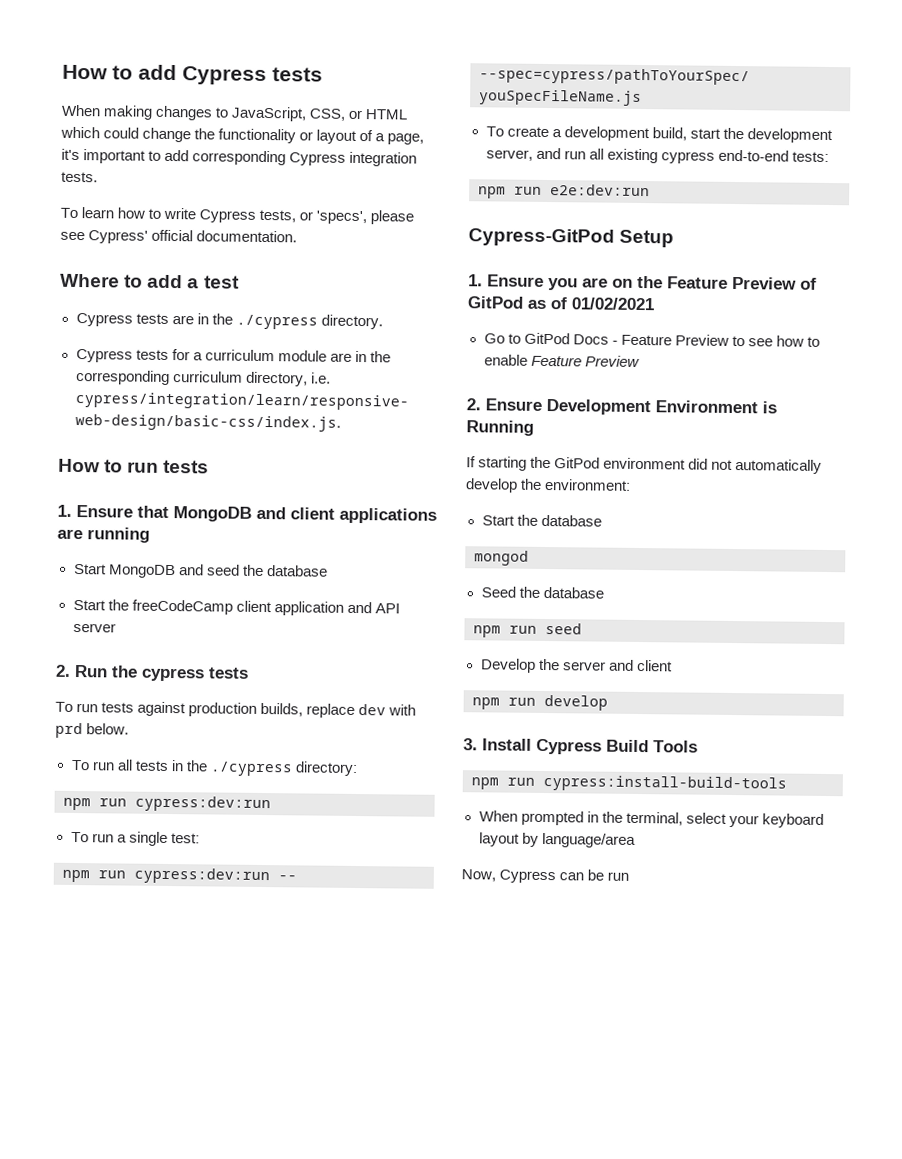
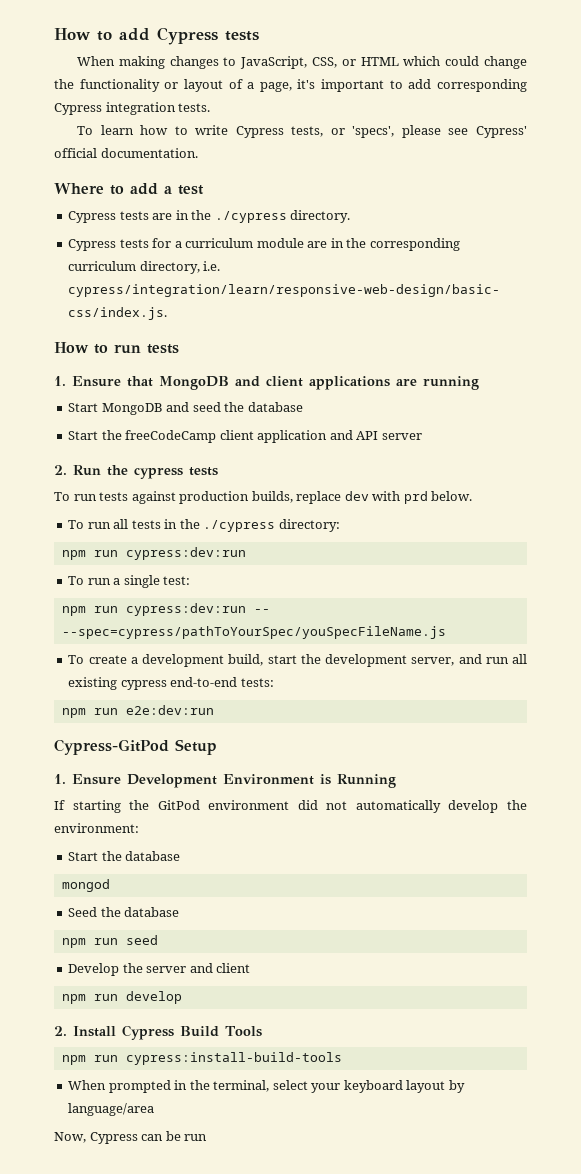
- 1. Ensure you are on the Feature Preview of GitPod as of 01/02/2021
- Go to GitPod Docs - Feature Preview to see how to enable Feature Preview
- 2. Ensure Development Environment is Running
+ 1. Ensure Development Environment is Running
- 3. Install Cypress Build Tools
+ 2. Install Cypress Build Tools

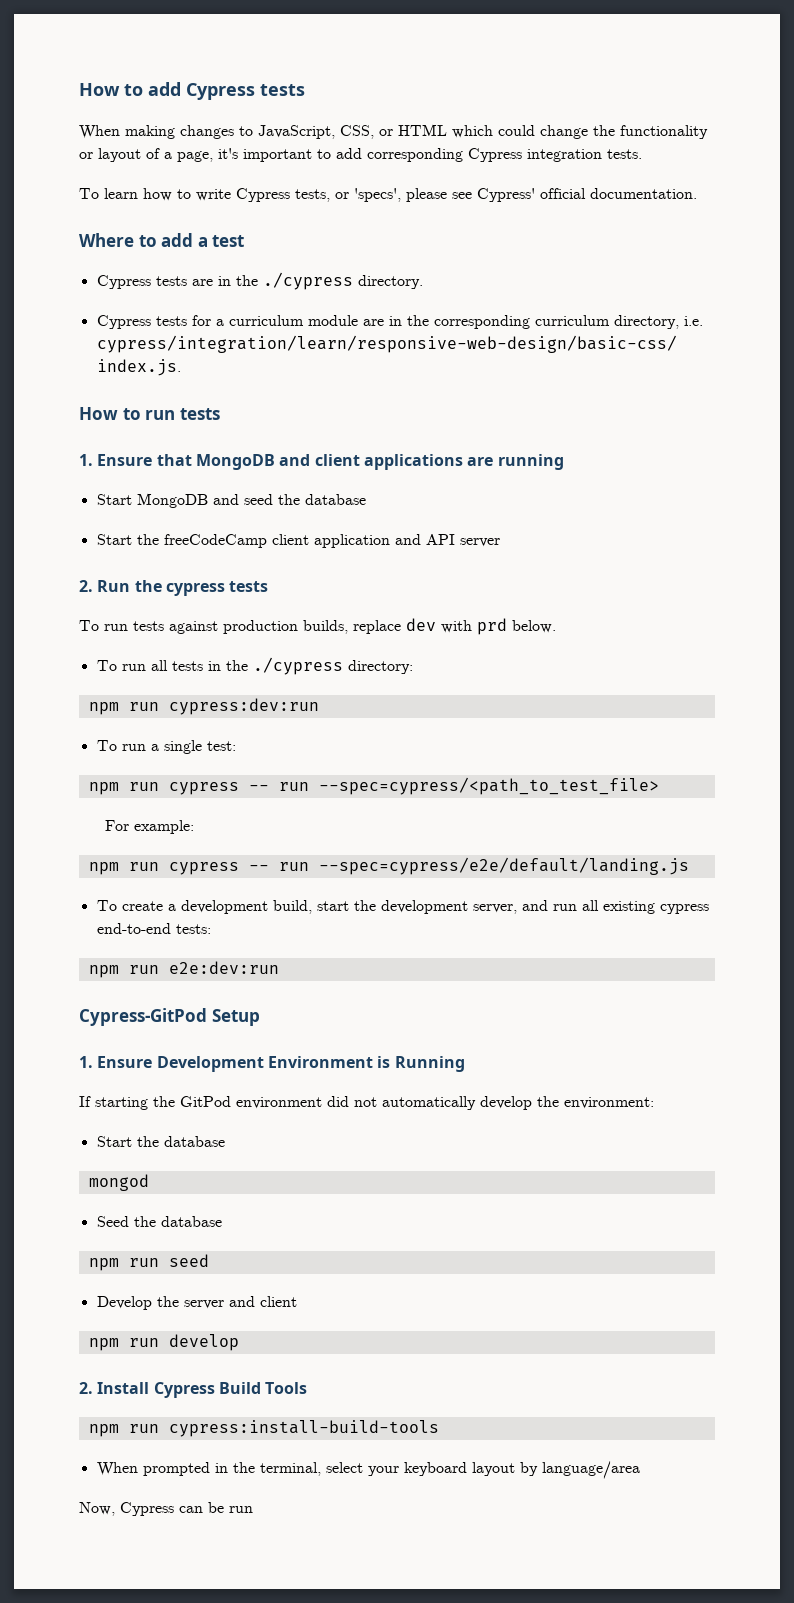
- npm run cypress:dev:run -- --spec=cypress/pathToYourSpec/youSpecFileName.js
+ npm run cypress -- run --spec=cypress/<path_to_test_file>
+ For example:
+ npm run cypress -- run --spec=cypress/e2e/default/landing.js

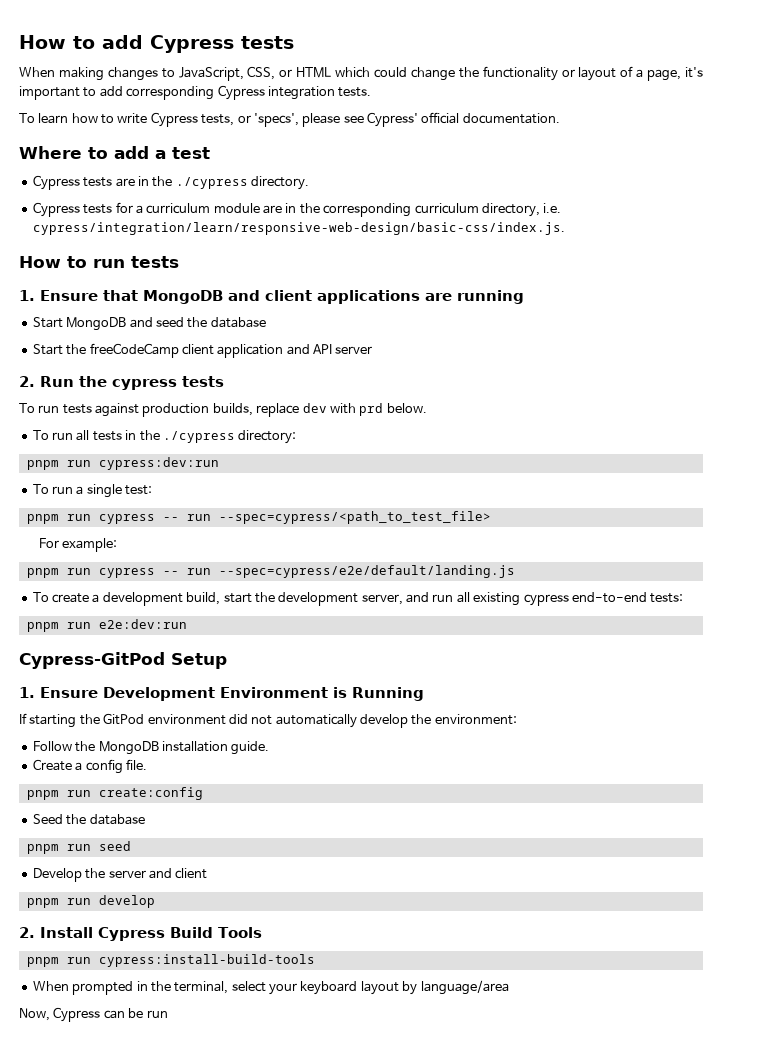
- npm run cypress:dev:run
+ pnpm run cypress:dev:run
- npm run cypress -- run --spec=cypress/<path_to_test_file>
+ pnpm run cypress -- run --spec=cypress/<path_to_test_file>
- npm run cypress -- run --spec=cypress/e2e/default/landing.js
+ pnpm run cypress -- run --spec=cypress/e2e/default/landing.js
- npm run e2e:dev:run
+ pnpm run e2e:dev:run
- Start the database
- mongod
+ Follow the MongoDB installation guide.
+ Create a config file.
+ pnpm run create:config
- npm run seed
+ pnpm run seed
- npm run develop
+ pnpm run develop
- npm run cypress:install-build-tools
+ pnpm run cypress:install-build-tools

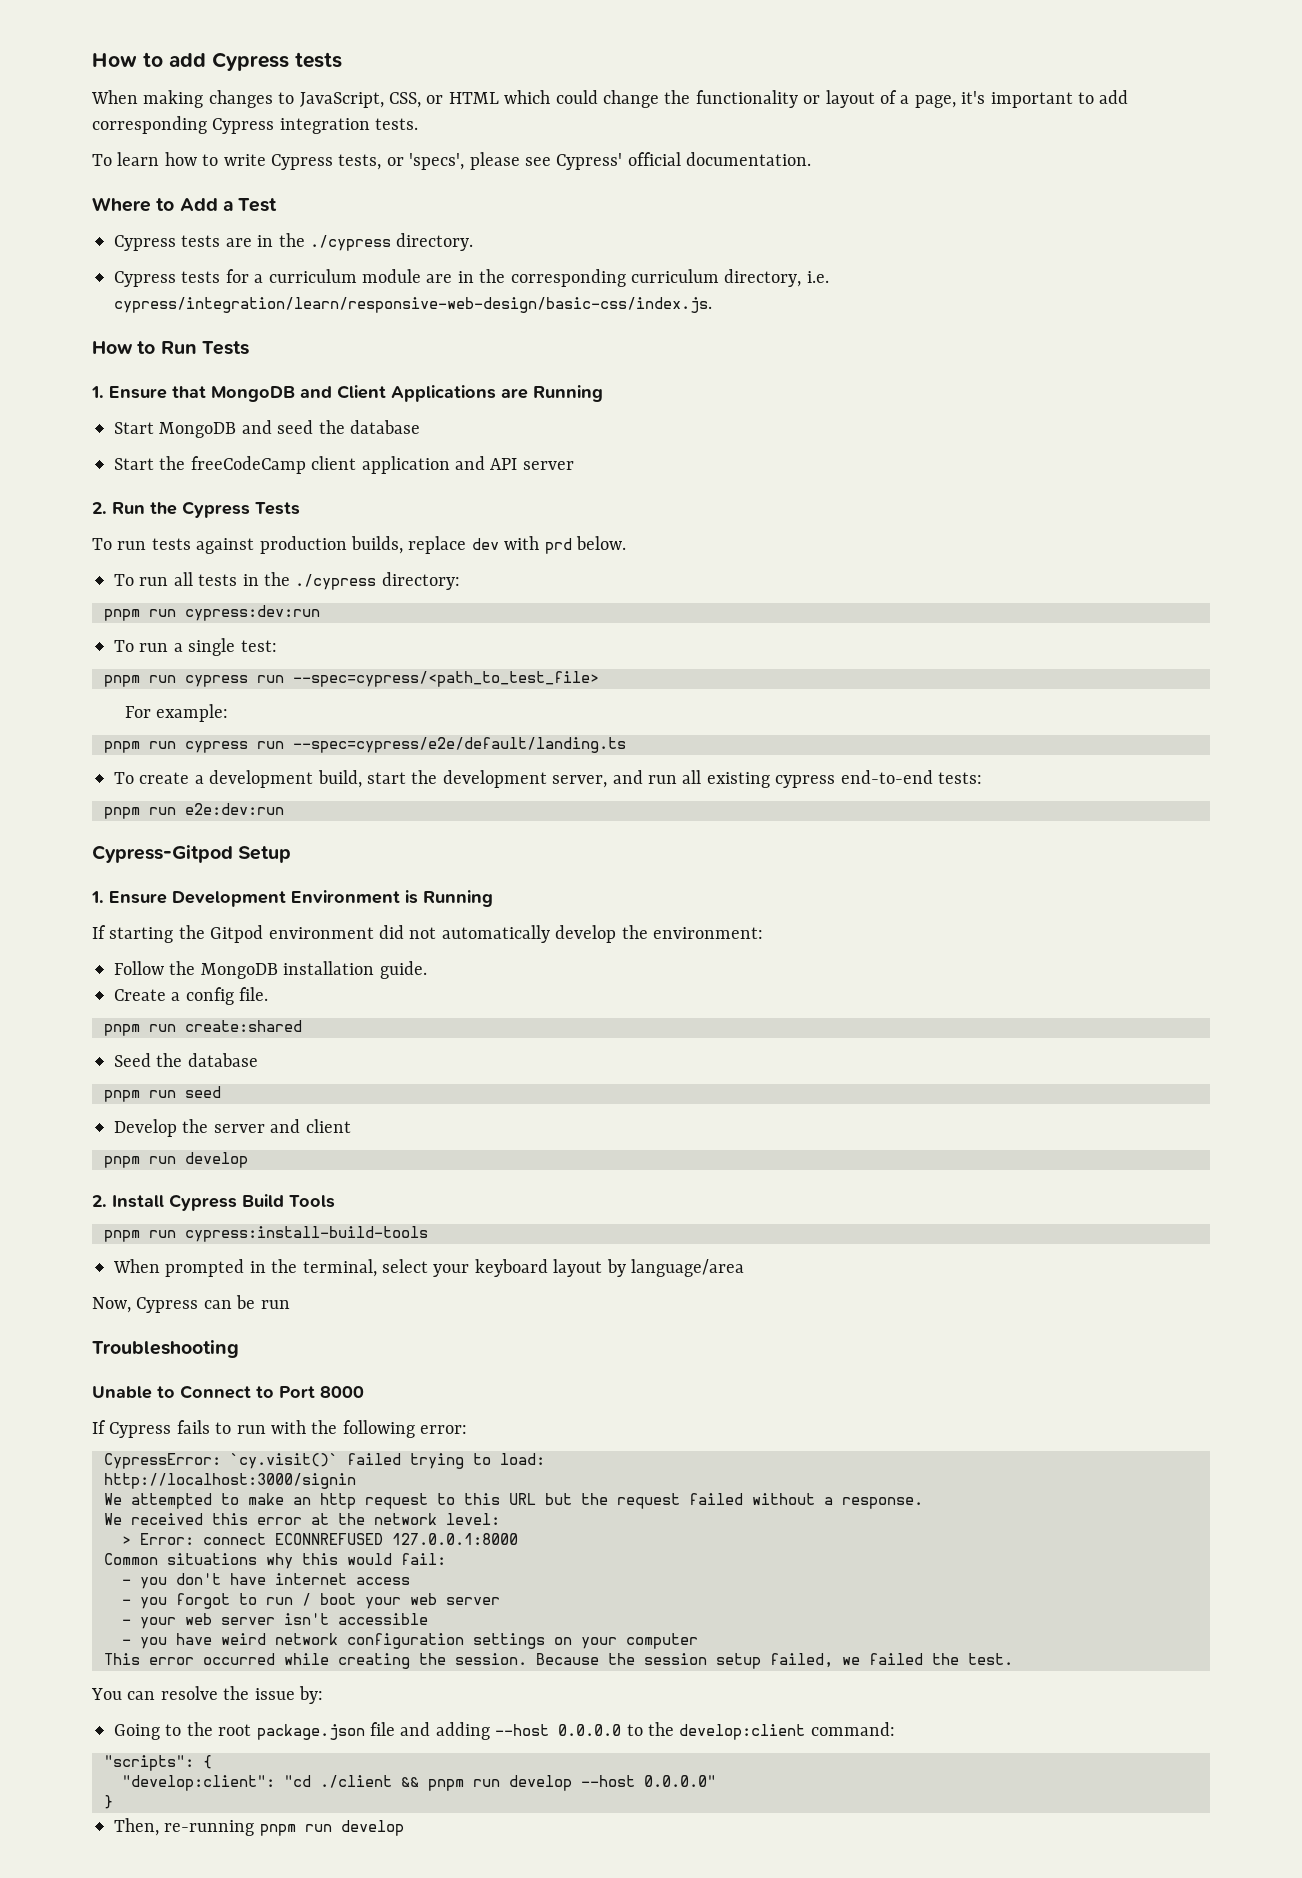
- Where to add a test
+ Where to Add a Test
- How to run tests
+ How to Run Tests
- 1. Ensure that MongoDB and client applications are running
+ 1. Ensure that MongoDB and Client Applications are Running
- 2. Run the cypress tests
+ 2. Run the Cypress Tests
- pnpm run cypress -- run --spec=cypress/<path_to_test_file>
+ pnpm run cypress run --spec=cypress/<path_to_test_file>
- pnpm run cypress -- run --spec=cypress/e2e/default/landing.js
+ pnpm run cypress run --spec=cypress/e2e/default/landing.ts
- Cypress-GitPod Setup
+ Cypress-Gitpod Setup
- If starting the GitPod environment did not automatically develop the environment:
+ If starting the Gitpod environment did not automatically develop the environment:
- pnpm run create:config
+ pnpm run create:shared
+ Troubleshooting
+ Unable to Connect to Port 8000
+ If Cypress fails to run with the following error:
+ CypressError: `cy.visit()` failed trying to load:
+ http://localhost:3000/signin
+ We attempted to make an http request to this URL but the request failed without a response.
+ We received this error at the network level:
+ > Error: connect ECONNREFUSED 127.0.0.1:8000
+ Common situations why this would fail:
+ - you don't have internet access
+ - you forgot to run / boot your web server
+ - your web server isn't accessible
+ - you have weird network configuration settings on your computer
+ This error occurred while creating the session. Because the session setup failed, we failed the test.
+ You can resolve the issue by:
+ Going to the root package.json file and adding --host 0.0.0.0 to the develop:client command:
+ "scripts": {
+ "develop:client": "cd ./client && pnpm run develop --host 0.0.0.0"
+ }
+ Then, re-running pnpm run develop

